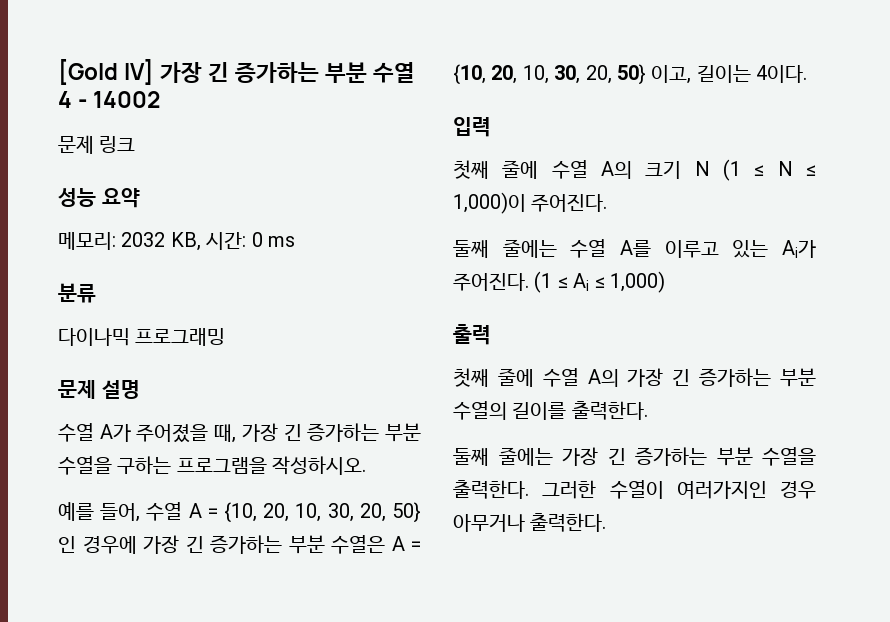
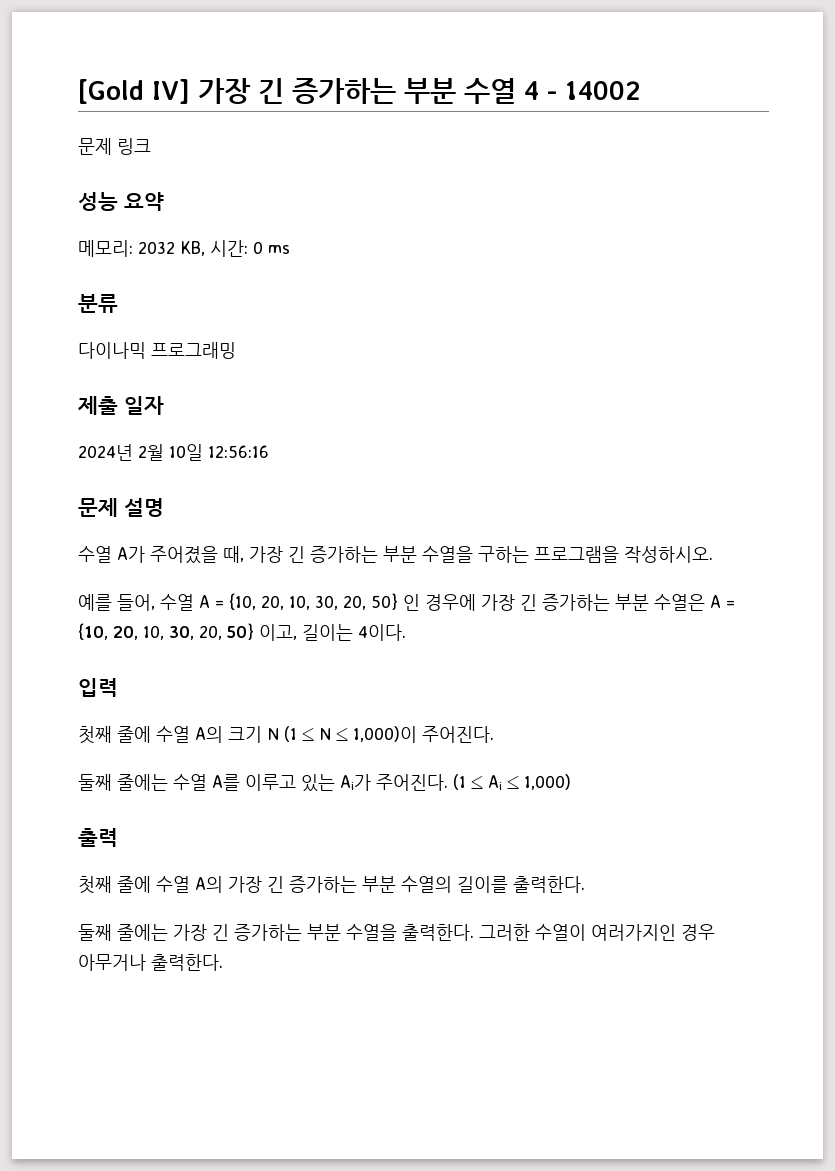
+ 제출 일자
+ 2024년 2월 10일 12:56:16

